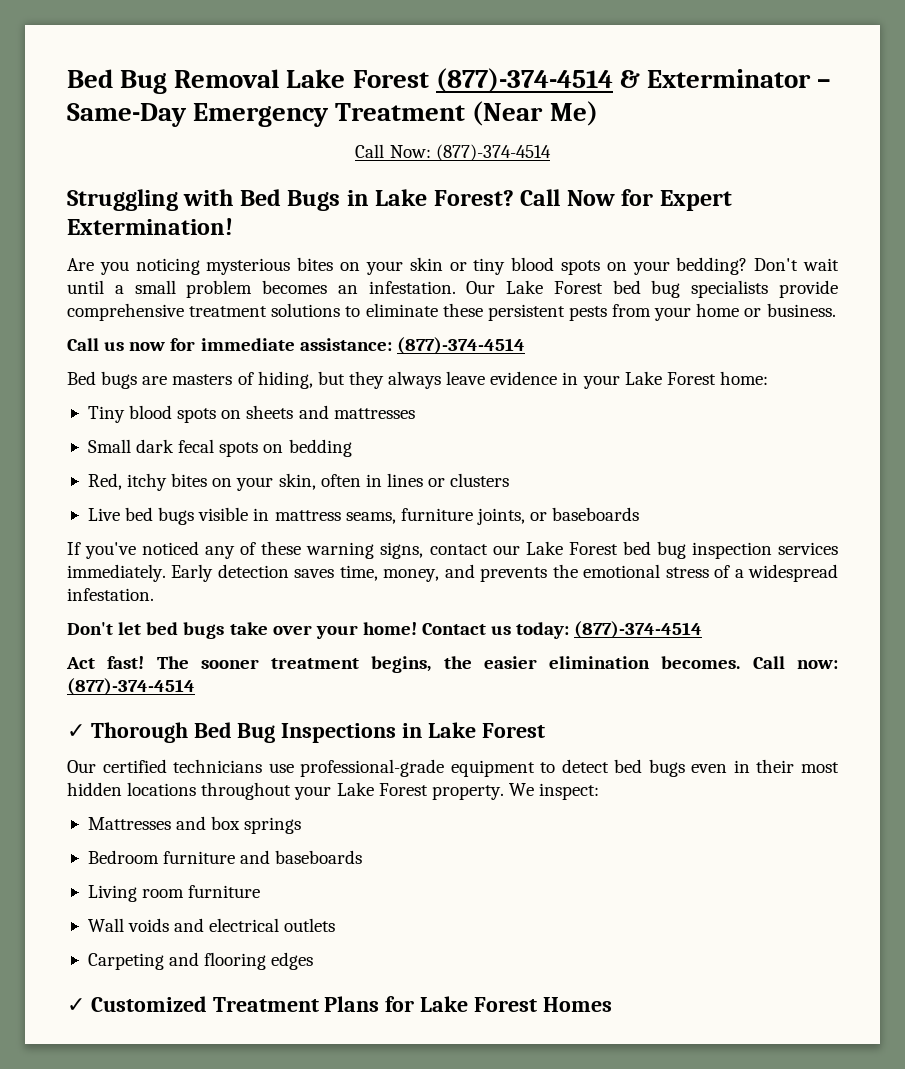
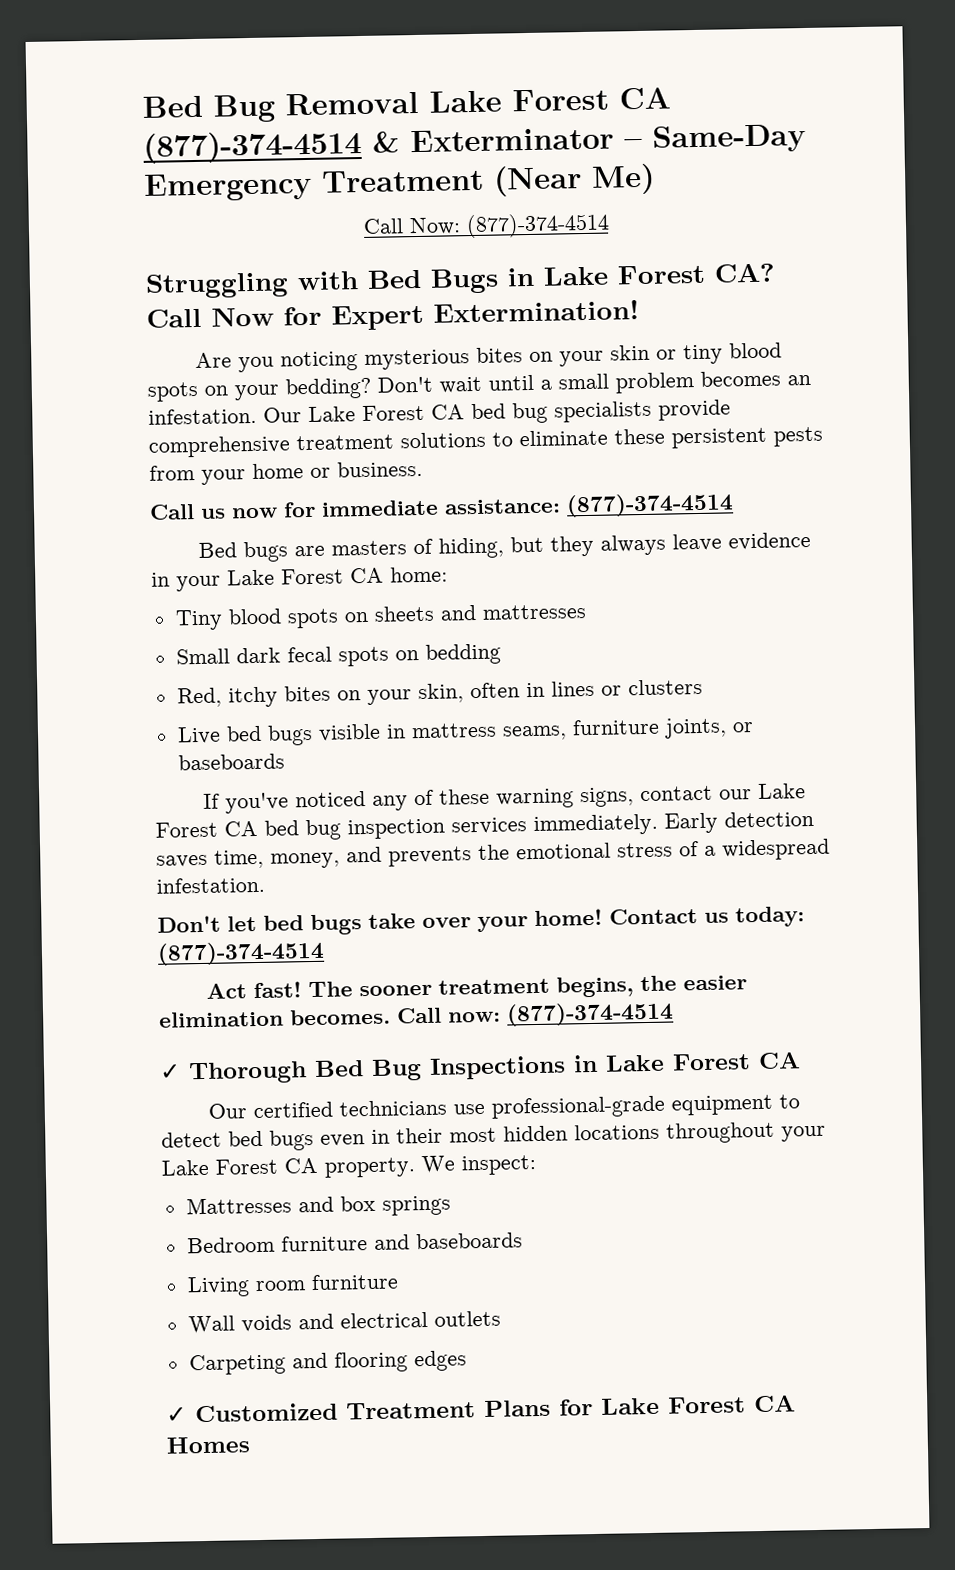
- Bed Bug Removal Lake Forest (877)-374-4514 & Exterminator – Same-Day Emergency Treatment (Near Me)
+ Bed Bug Removal Lake Forest CA (877)-374-4514 & Exterminator – Same-Day Emergency Treatment (Near Me)
- Struggling with Bed Bugs in Lake Forest?
+ Struggling with Bed Bugs in Lake Forest CA?
- Our Lake Forest bed bug specialists provide comprehensive treatment solutions to eliminate these persistent pests from your home or business.
+ Our Lake Forest CA bed bug specialists provide comprehensive treatment solutions to eliminate these persistent pests from your home or business.
- Bed bugs are masters of hiding, but they always leave evidence in your Lake Forest home:
+ Bed bugs are masters of hiding, but they always leave evidence in your Lake Forest CA home:
- If you've noticed any of these warning signs, contact our Lake Forest bed bug inspection services immediately.
+ If you've noticed any of these warning signs, contact our Lake Forest CA bed bug inspection services immediately.
- ✓ Thorough Bed Bug Inspections in Lake Forest
+ ✓ Thorough Bed Bug Inspections in Lake Forest CA
- Our certified technicians use professional-grade equipment to detect bed bugs even in their most hidden locations throughout your Lake Forest property.
+ Our certified technicians use professional-grade equipment to detect bed bugs even in their most hidden locations throughout your Lake Forest CA property.
- ✓ Customized Treatment Plans for Lake Forest Homes
+ ✓ Customized Treatment Plans for Lake Forest CA Homes

